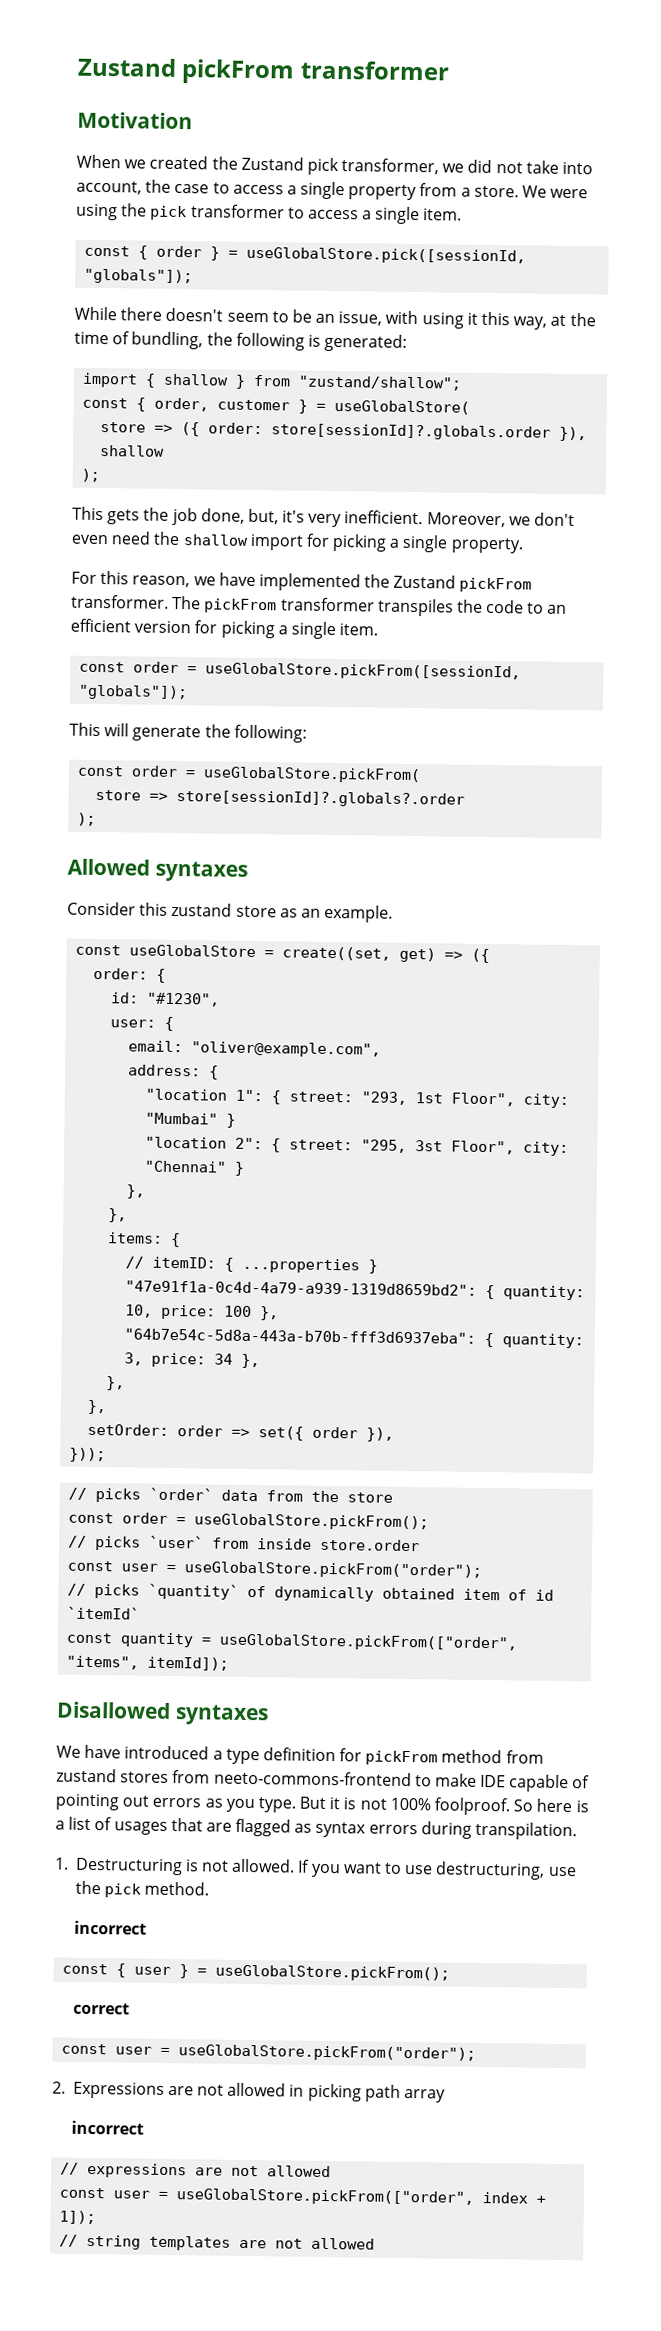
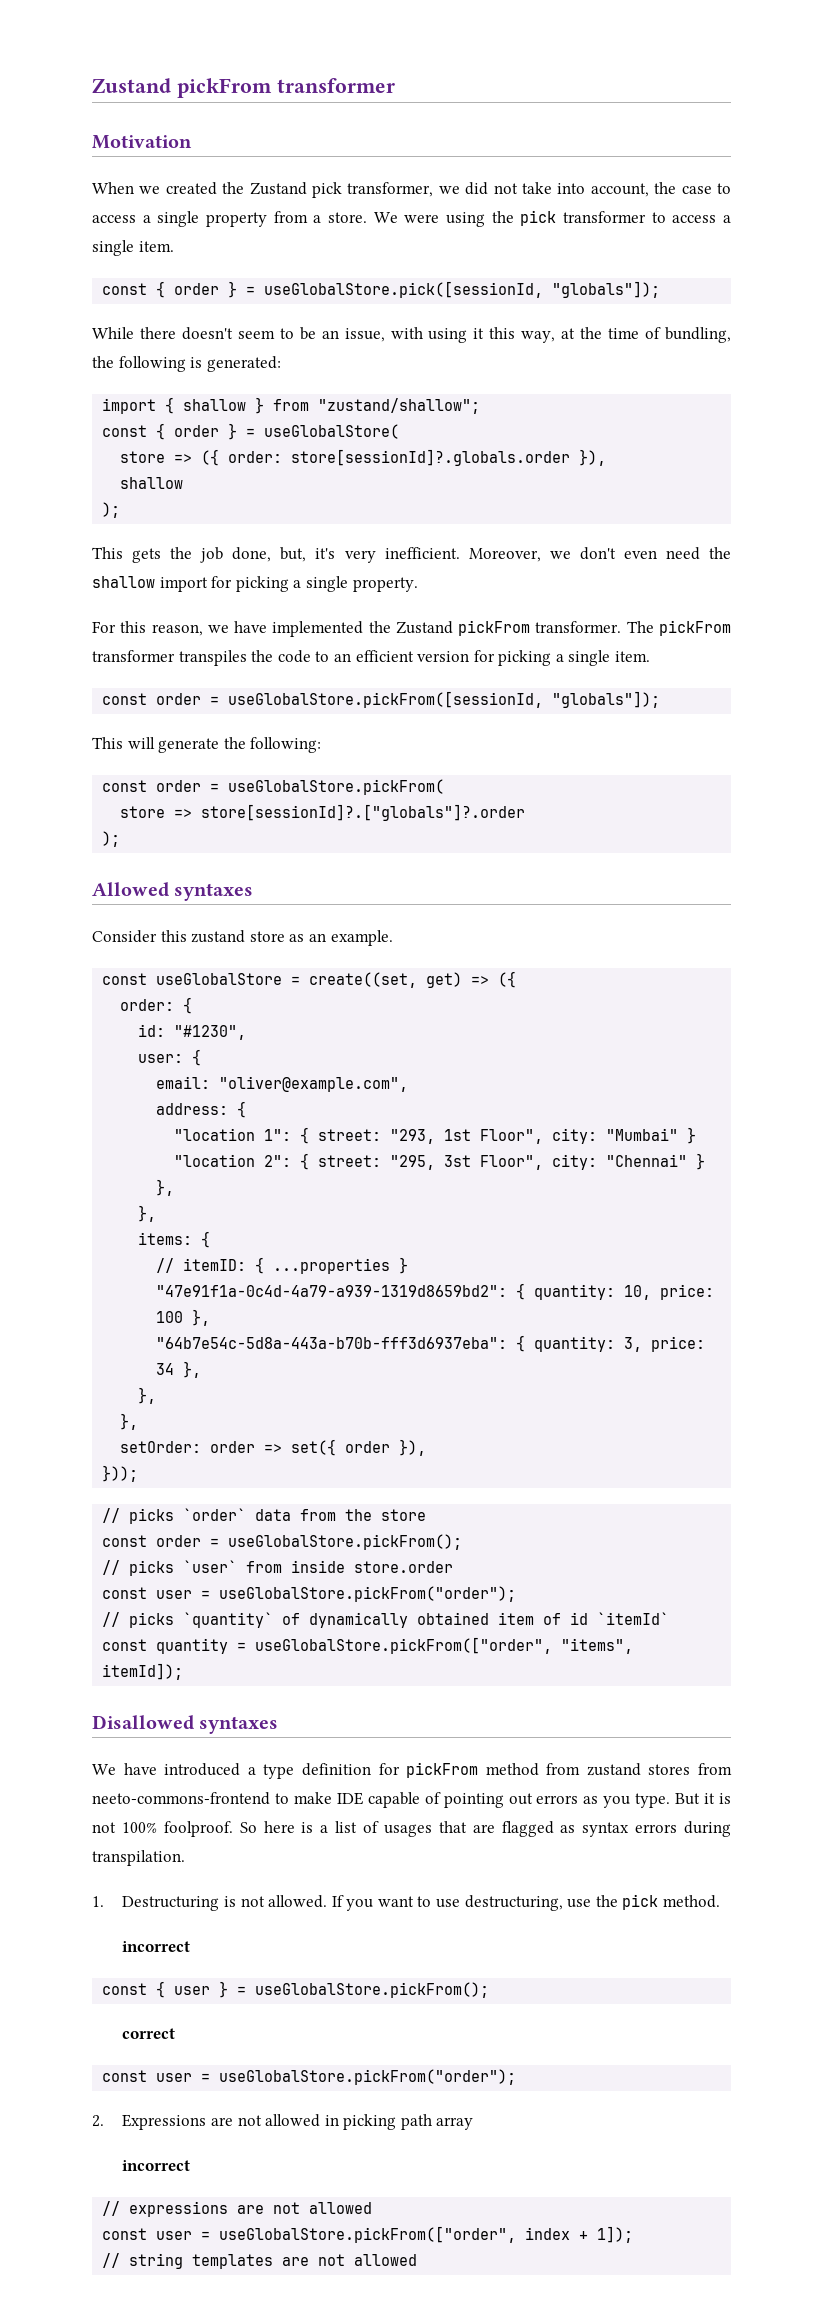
- const { order, customer } = useGlobalStore(
+ const { order } = useGlobalStore(
- store => store[sessionId]?.globals?.order
+ store => store[sessionId]?.["globals"]?.order

